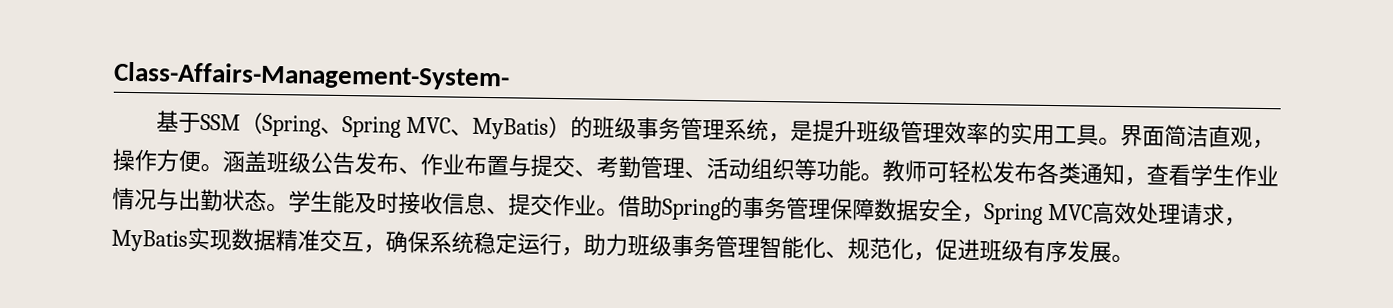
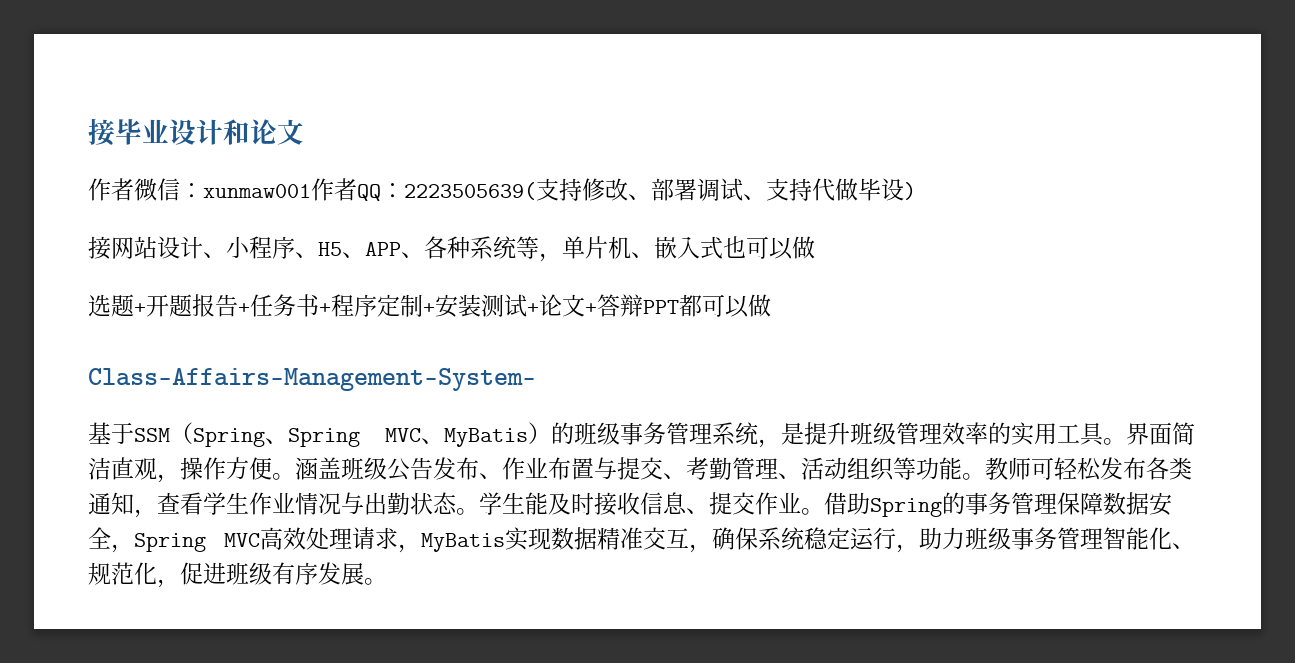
+ 接毕业设计和论文
+ 作者微信：xunmaw001作者QQ：2223505639(支持修改、部署调试、支持代做毕设)
+ 接网站设计、小程序、H5、APP、各种系统等，单片机、嵌入式也可以做
+ 选题+开题报告+任务书+程序定制+安装测试+论文+答辩PPT都可以做

